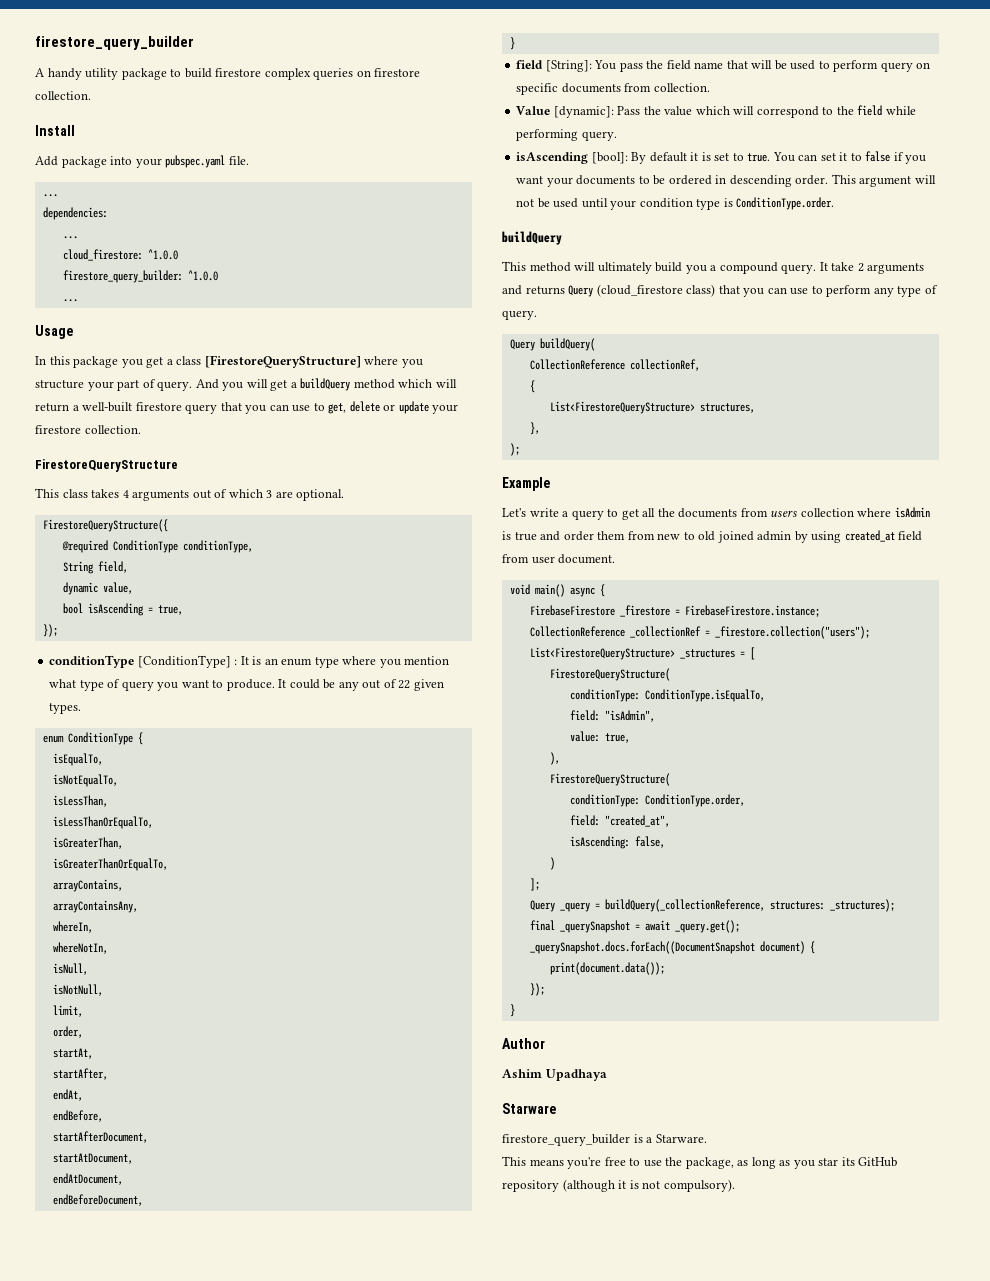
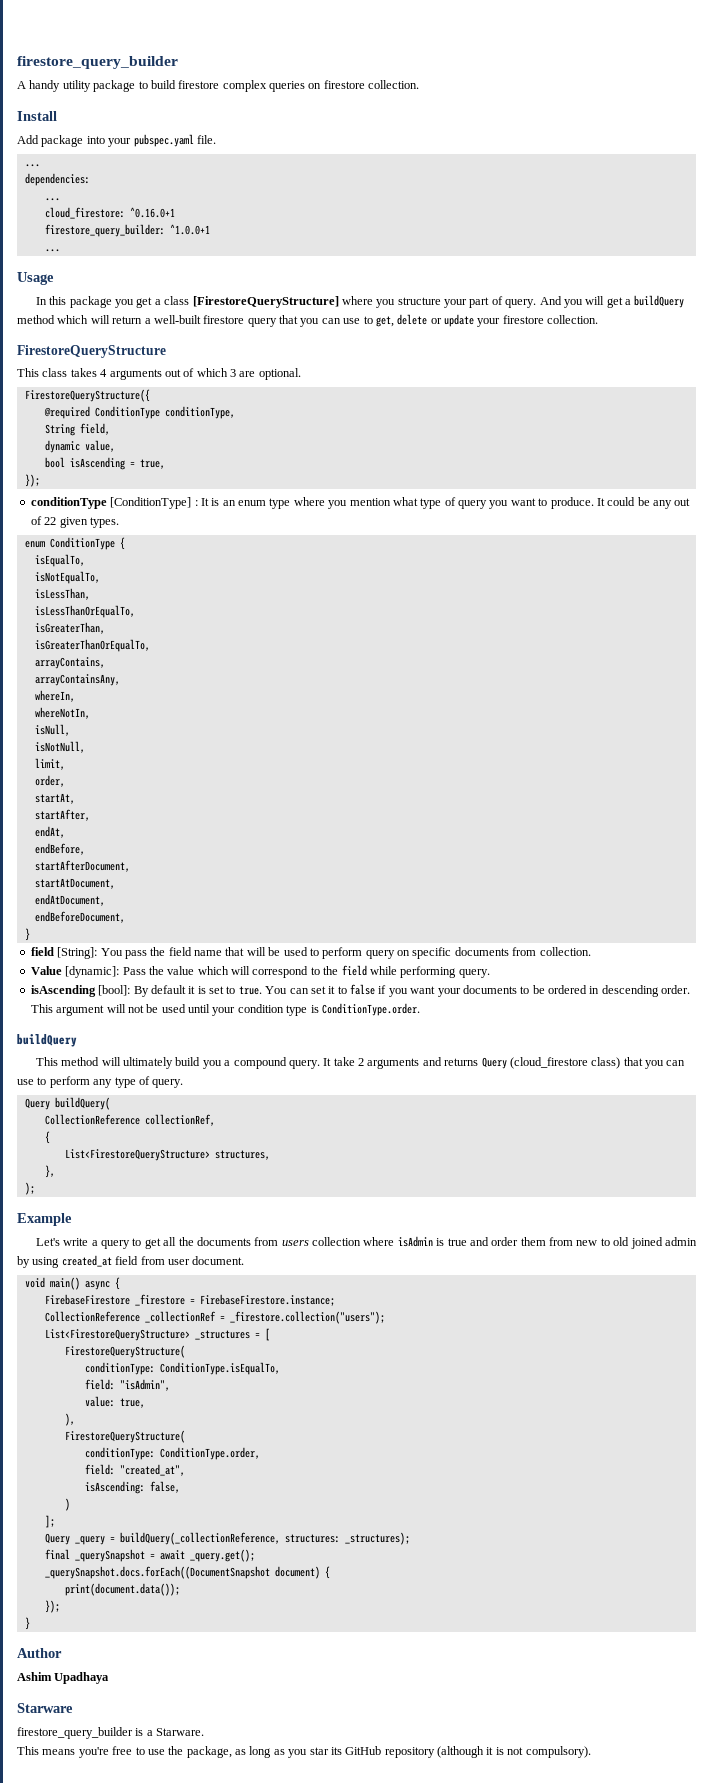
- cloud_firestore: ^1.0.0
+ cloud_firestore: ^0.16.0+1
- firestore_query_builder: ^1.0.0
+ firestore_query_builder: ^1.0.0+1

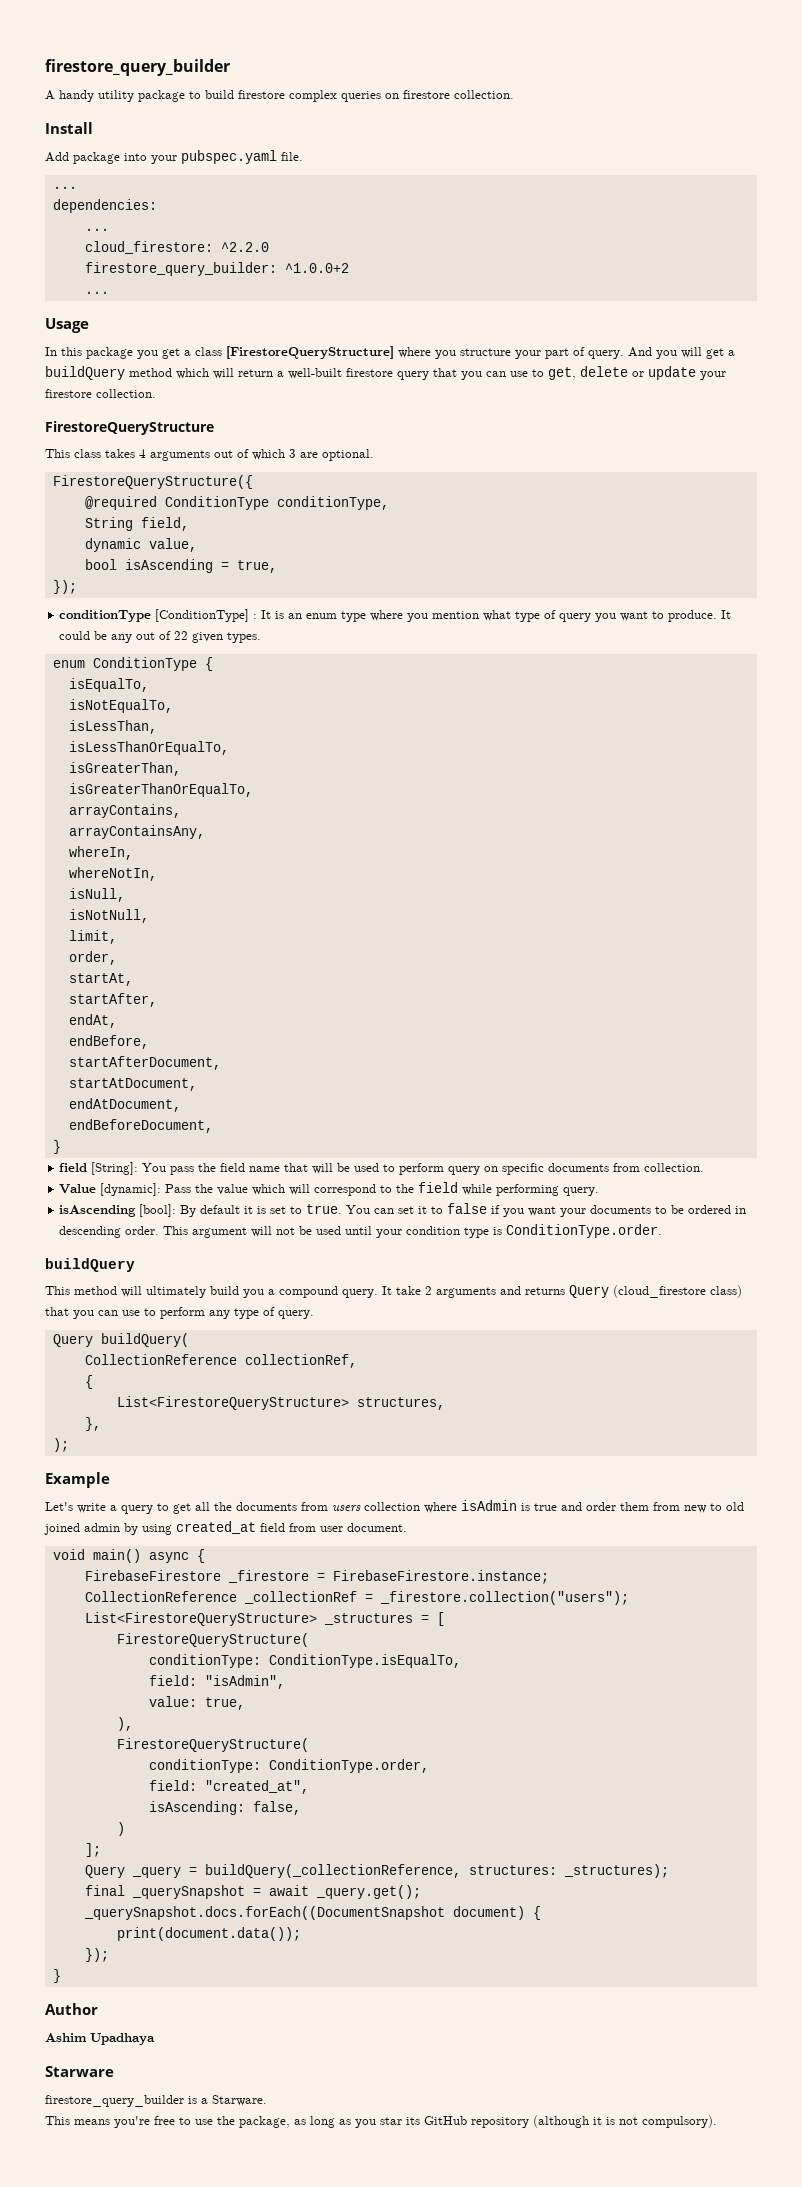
- cloud_firestore: ^0.16.0+1
+ cloud_firestore: ^2.2.0
- firestore_query_builder: ^1.0.0+1
+ firestore_query_builder: ^1.0.0+2

